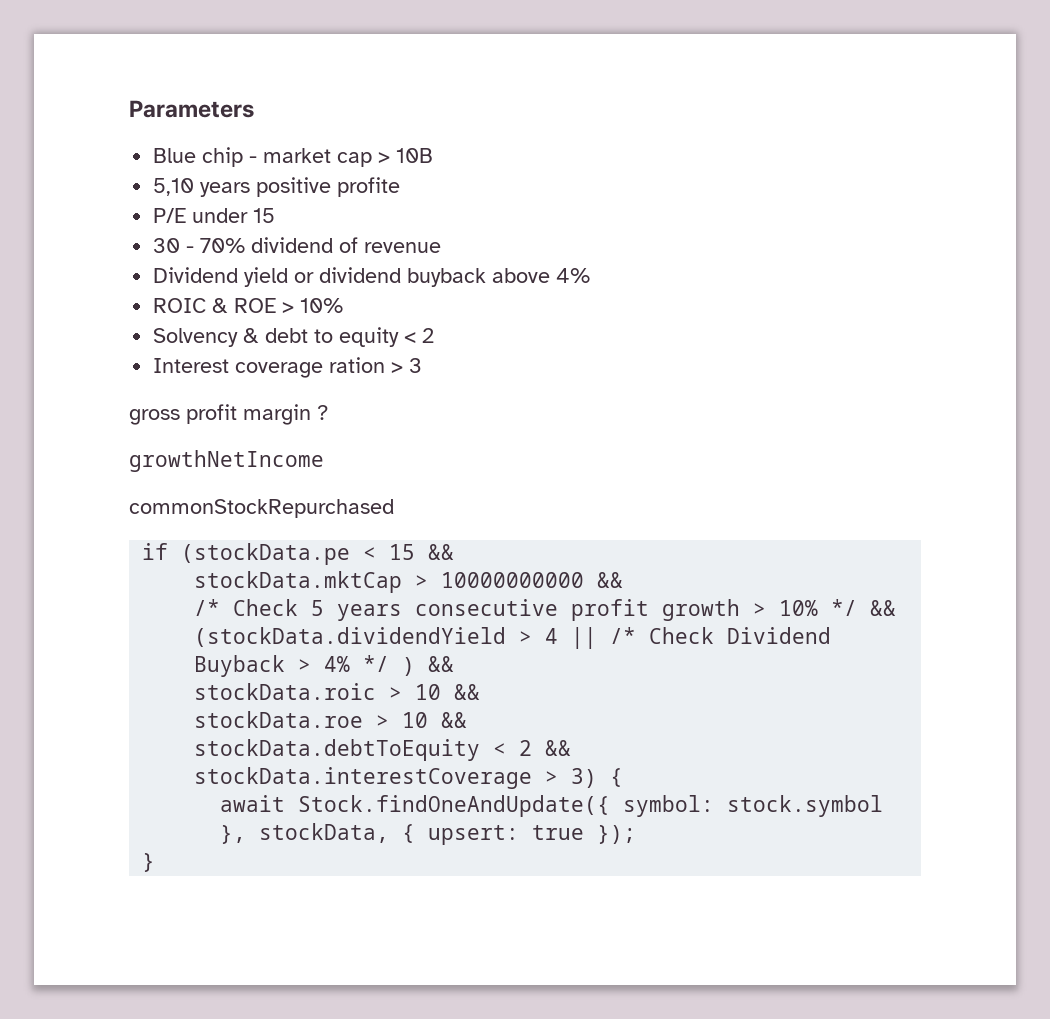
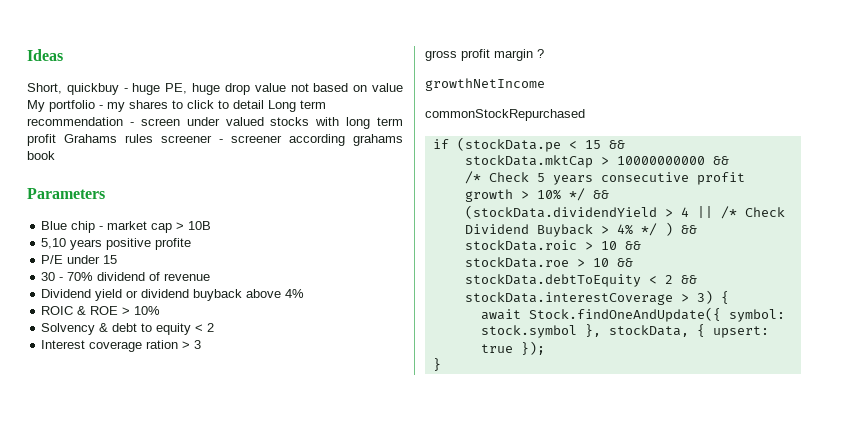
+ Ideas
+ Short, quickbuy - huge PE, huge drop value not based on value My portfolio - my shares to click to detail Long term recommendation - screen under valued stocks with long term profit Grahams rules screener - screener according grahams book

